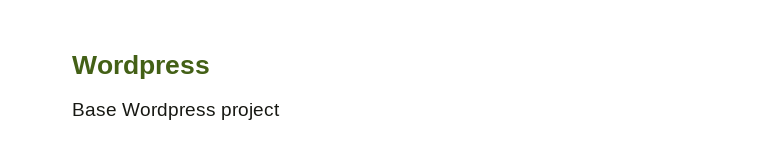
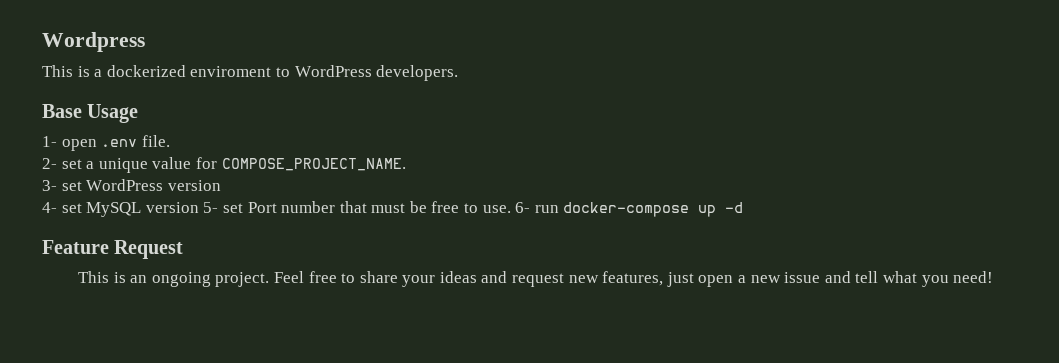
- Base Wordpress project
+ This is a dockerized enviroment to WordPress developers.
+ Base Usage
+ 1- open .env file.
+ 2- set a unique value for COMPOSE_PROJECT_NAME.
+ 3- set WordPress version
+ 4- set MySQL version 5- set Port number that must be free to use. 6- run docker-compose up -d
+ Feature Request
+ This is an ongoing project. Feel free to share your ideas and request new features, just open a new issue and tell what you need!

